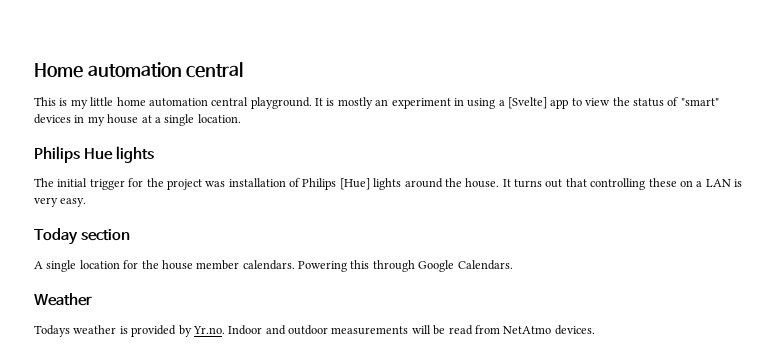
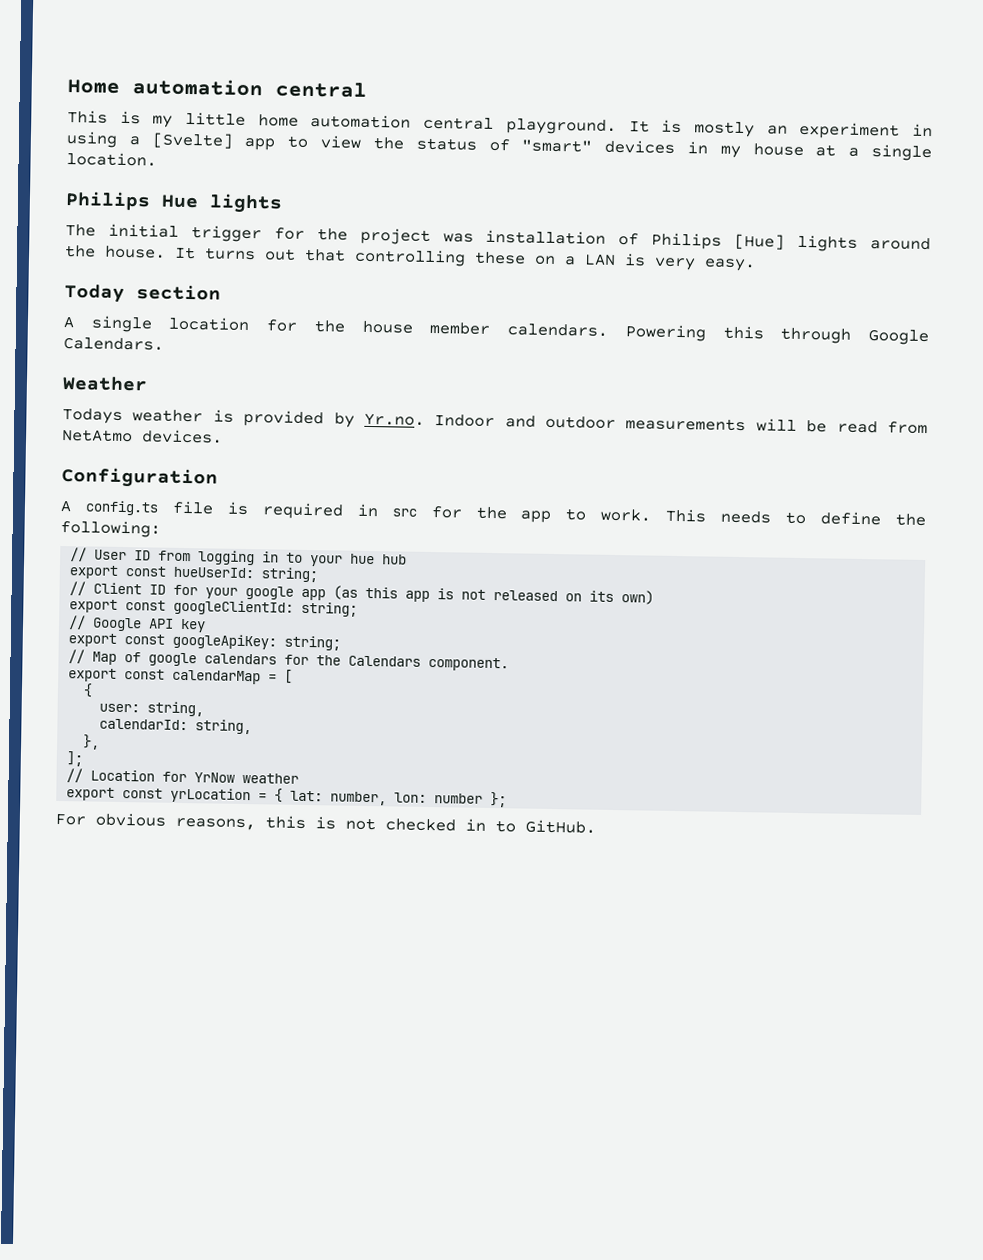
+ Configuration
+ A config.ts file is required in src for the app to work. This needs to define the following:
+ // User ID from logging in to your hue hub
+ export const hueUserId: string;
+ // Client ID for your google app (as this app is not released on its own)
+ export const googleClientId: string;
+ // Google API key
+ export const googleApiKey: string;
+ // Map of google calendars for the Calendars component.
+ export const calendarMap = [
+ {
+ user: string,
+ calendarId: string,
+ },
+ ];
+ // Location for YrNow weather
+ export const yrLocation = { lat: number, lon: number };
+ For obvious reasons, this is not checked in to GitHub.

